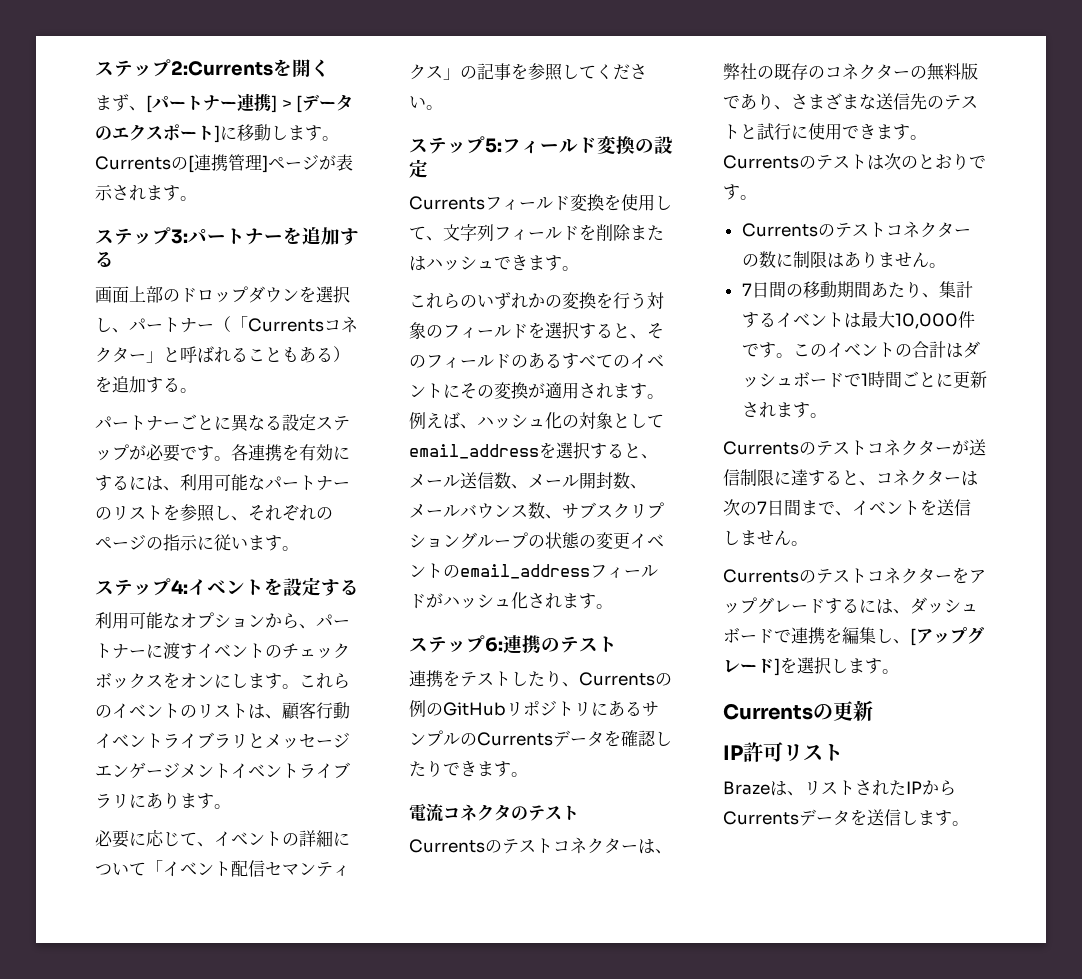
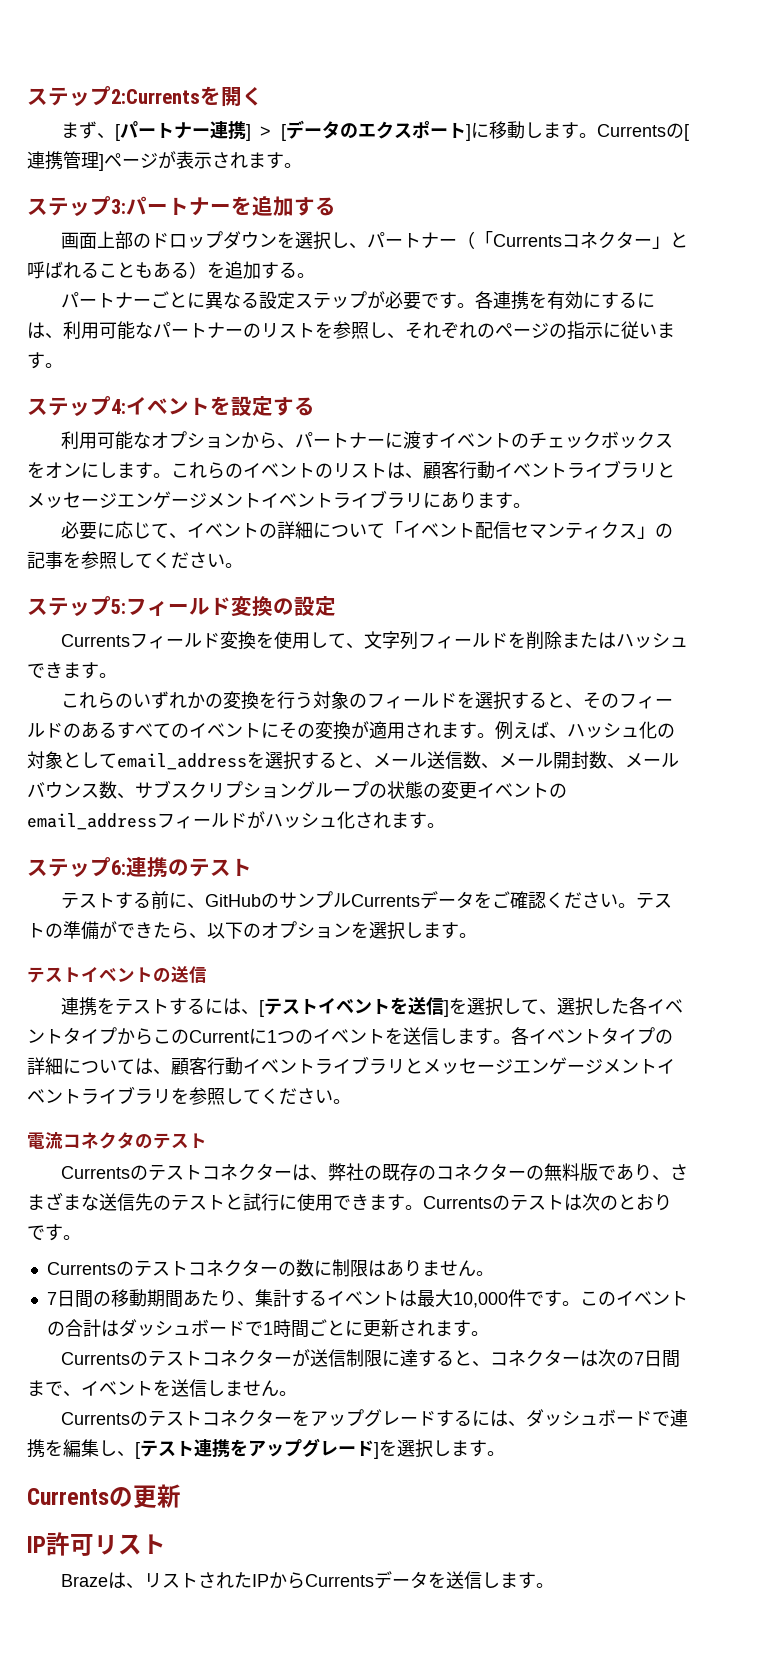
- 連携をテストしたり、Currentsの例のGitHubリポジトリにあるサンプルのCurrentsデータを確認したりできます。
+ テストする前に、GitHubのサンプルCurrentsデータをご確認ください。テストの準備ができたら、以下のオプションを選択します。
+ テストイベントの送信
+ 連携をテストするには、[テストイベントを送信]を選択して、選択した各イベントタイプからこのCurrentに1つのイベントを送信します。各イベントタイプの詳細については、顧客行動イベントライブラリとメッセージエンゲージメントイベントライブラリを参照してください。
- Currentsのテストコネクターをアップグレードするには、ダッシュボードで連携を編集し、[アップグレード]を選択します。
+ Currentsのテストコネクターをアップグレードするには、ダッシュボードで連携を編集し、[テスト連携をアップグレード]を選択します。

